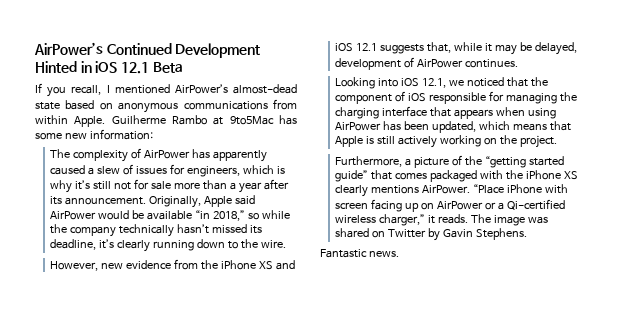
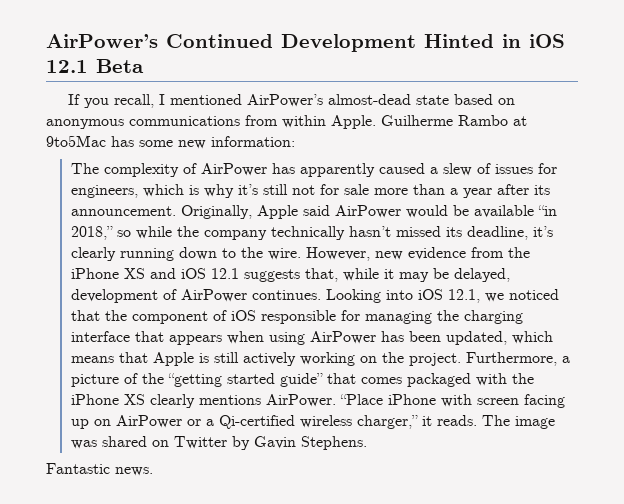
- Originally, Apple said AirPower would be available “in 2018,” so while the company technically hasn’t missed its deadline, it’s clearly running down to the wire.
- However, new evidence from the iPhone XS and iOS 12.1 suggests that, while it may be delayed, development of AirPower continues.
- Looking into iOS 12.1, we noticed that the component of iOS responsible for managing the charging interface that appears when using AirPower has been updated, which means that Apple is still actively working on the project.
- Furthermore, a picture of the “getting started guide” that comes packaged with the iPhone XS clearly mentions AirPower.
+ Originally, Apple said AirPower would be available “in 2018,” so while the company technically hasn’t missed its deadline, it’s clearly running down to the wire. However, new evidence from the iPhone XS and iOS 12.1 suggests that, while it may be delayed, development of AirPower continues. Looking into iOS 12.1, we noticed that the component of iOS responsible for managing the charging interface that appears when using AirPower has been updated, which means that Apple is still actively working on the project. Furthermore, a picture of the “getting started guide” that comes packaged with the iPhone XS clearly mentions AirPower.

